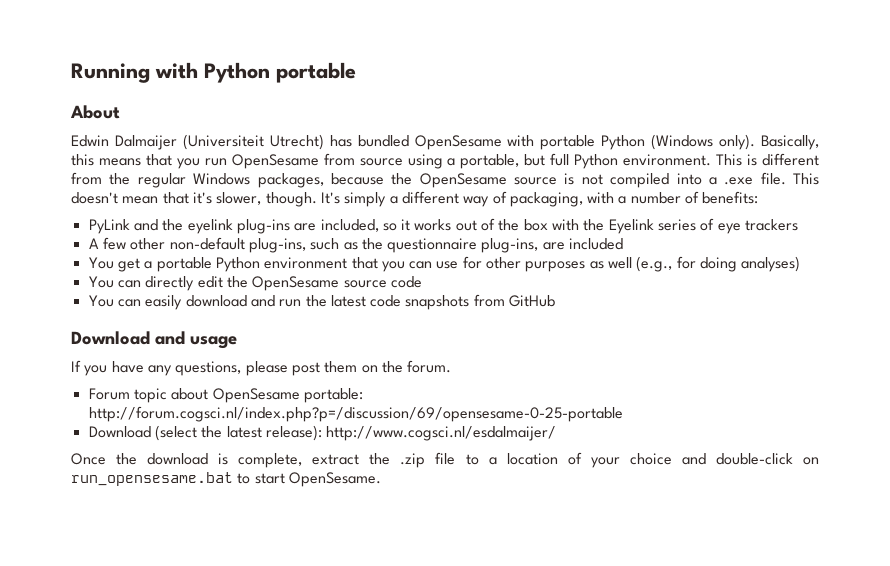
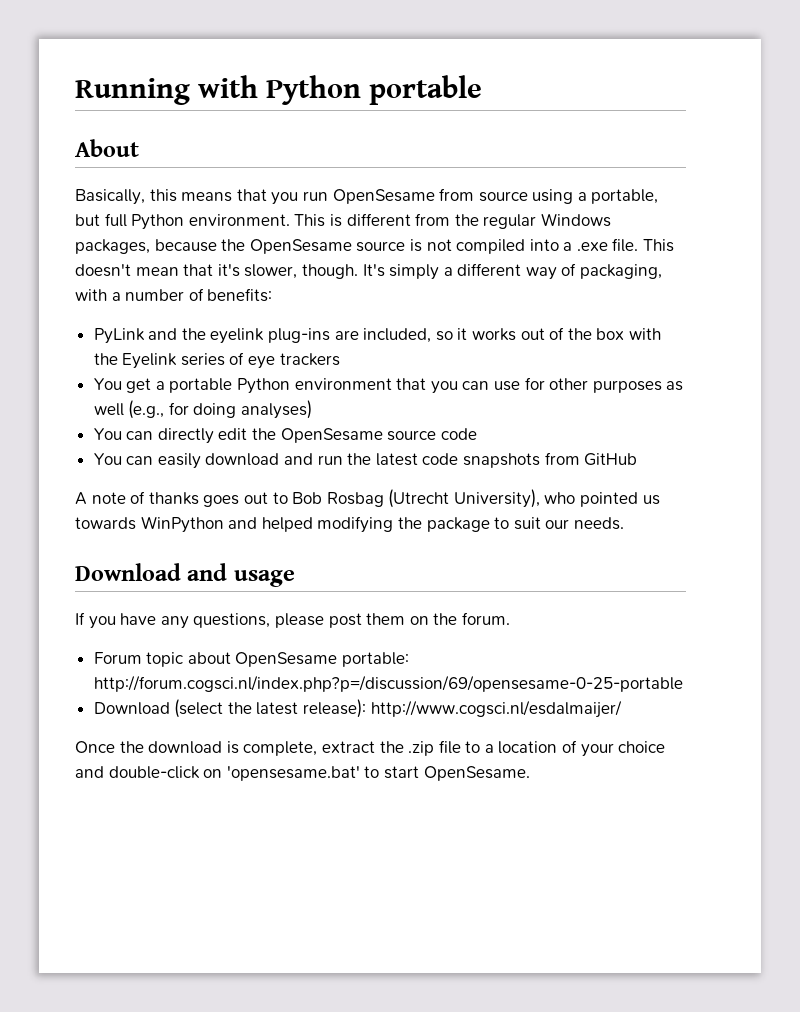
- Edwin Dalmaijer (Universiteit Utrecht) has bundled OpenSesame with portable Python (Windows only).
- A few other non-default plug-ins, such as the questionnaire plug-ins, are included
+ A note of thanks goes out to Bob Rosbag (Utrecht University), who pointed us towards WinPython and helped modifying the package to suit our needs.
- Once the download is complete, extract the .zip file to a location of your choice and double-click on run_opensesame.bat to start OpenSesame.
+ Once the download is complete, extract the .zip file to a location of your choice and double-click on 'opensesame.bat' to start OpenSesame.

